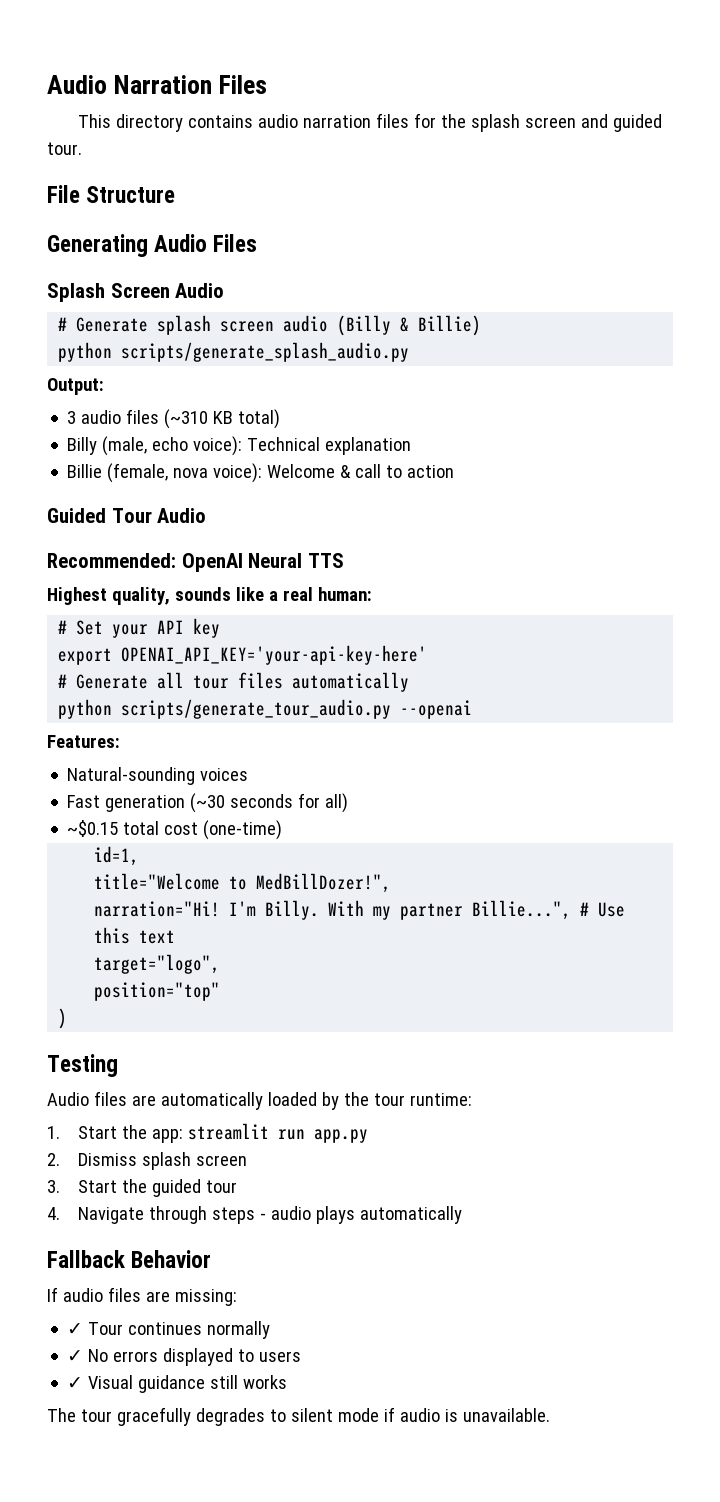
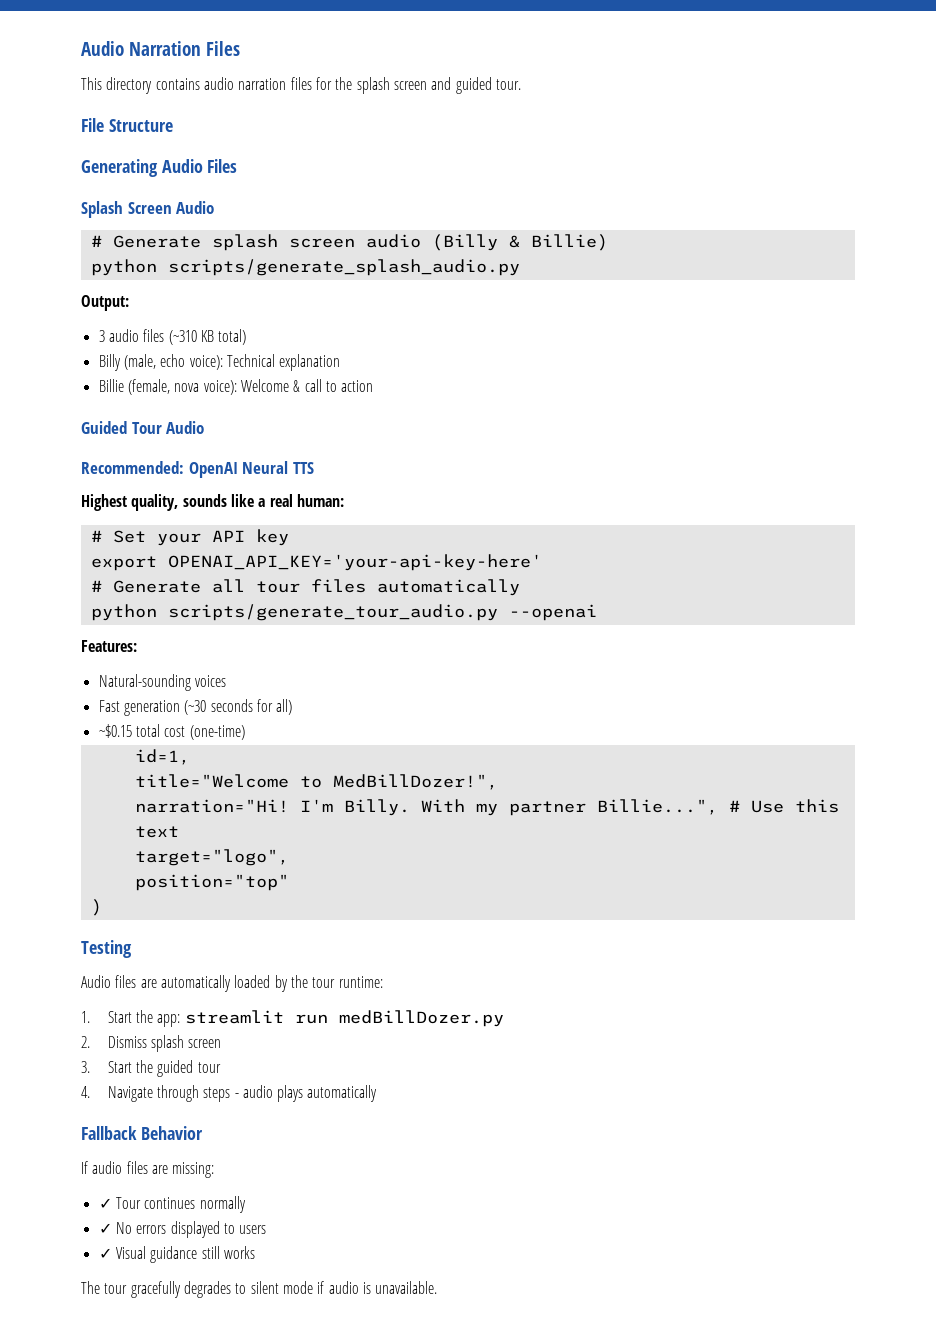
- 1. Start the app: streamlit run app.py
+ 1. Start the app: streamlit run medBillDozer.py

